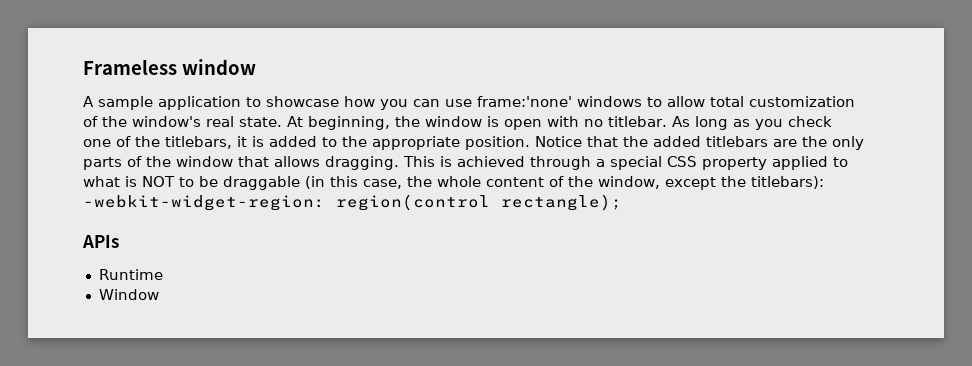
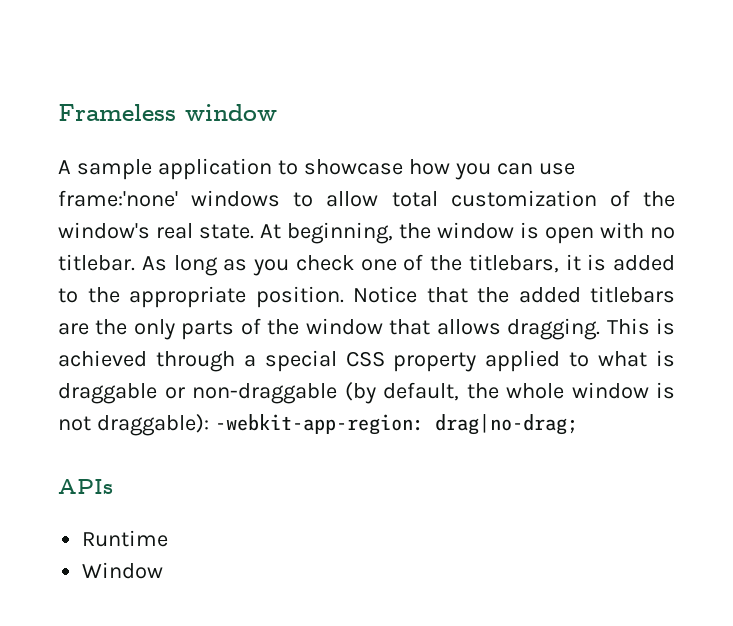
- This is achieved through a special CSS property applied to what is NOT to be draggable (in this case, the whole content of the window, except the titlebars): -webkit-widget-region: region(control rectangle);
+ This is achieved through a special CSS property applied to what is draggable or non-draggable (by default, the whole window is not draggable): -webkit-app-region: drag|no-drag;

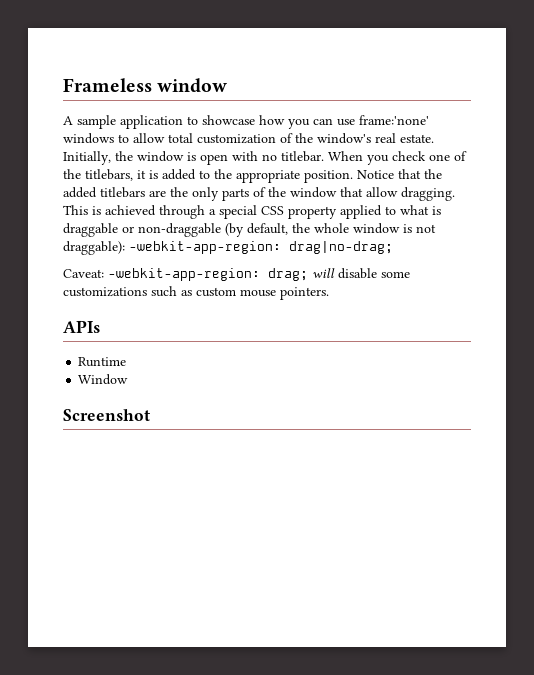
- A sample application to showcase how you can use frame:'none' windows to allow total customization of the window's real state. At beginning, the window is open with no titlebar.
+ A sample application to showcase how you can use frame:'none' windows to allow total customization of the window's real estate. Initially, the window is open with no titlebar.
- As long as you check one of the titlebars, it is added to the appropriate position.
+ When you check one of the titlebars, it is added to the appropriate position.
- Notice that the added titlebars are the only parts of the window that allows dragging.
+ Notice that the added titlebars are the only parts of the window that allow dragging.
+ Caveat: -webkit-app-region: drag; will disable some customizations such as custom mouse pointers.
+ Screenshot

